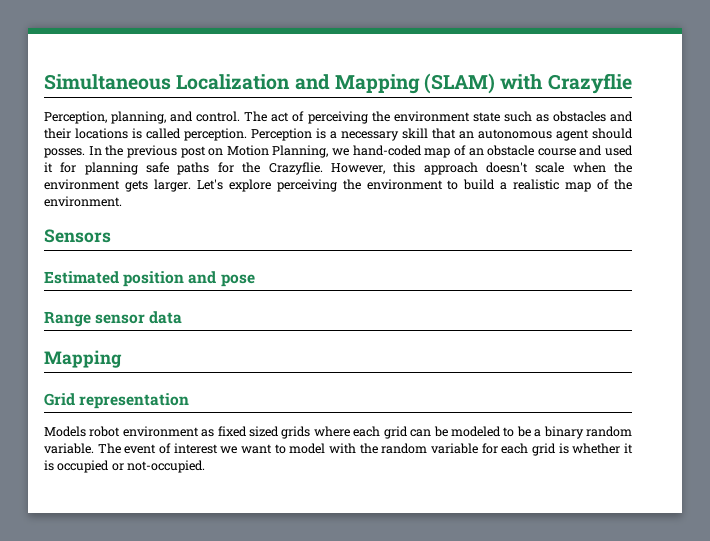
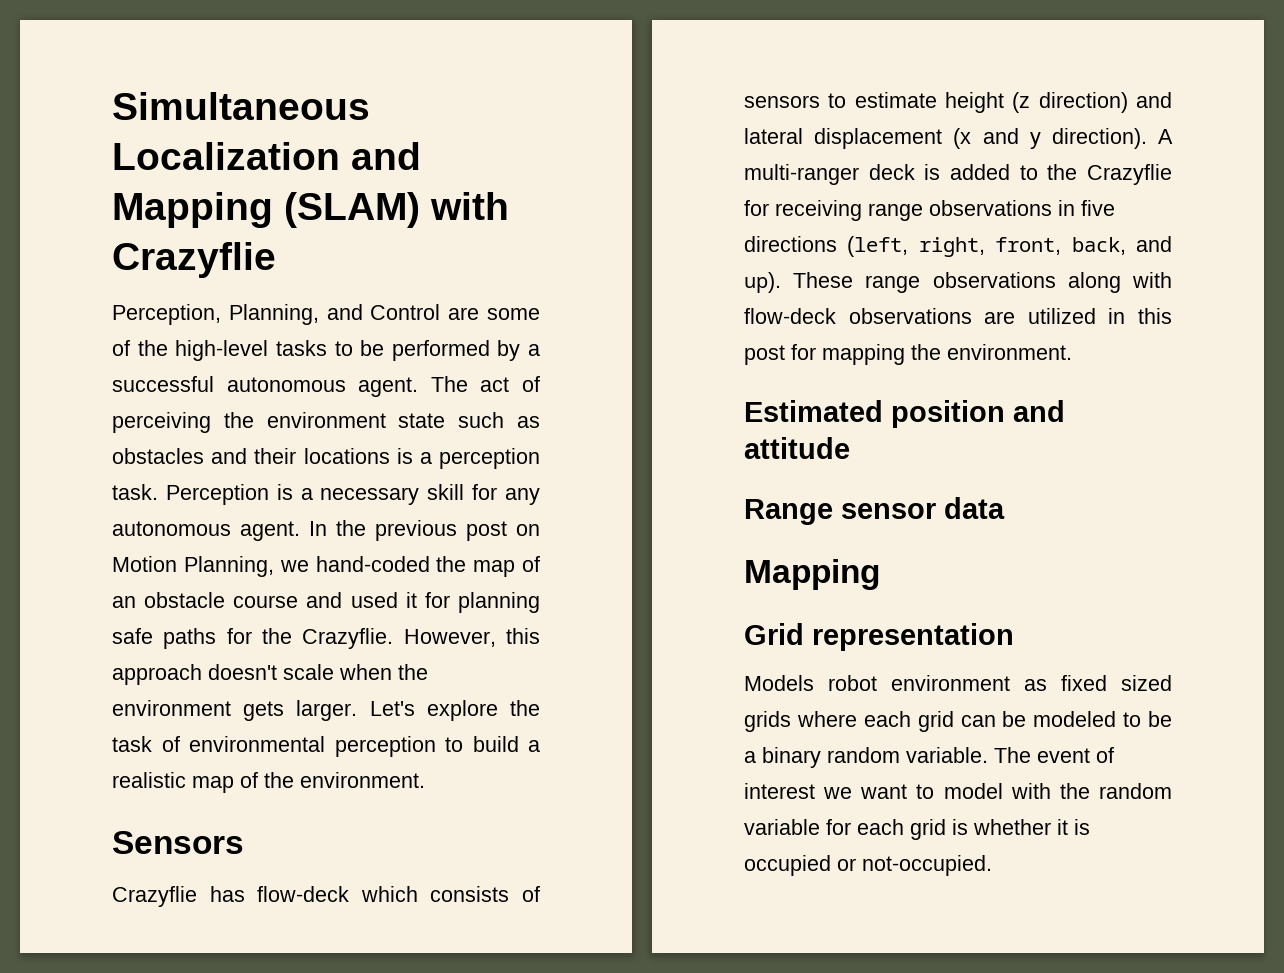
- Perception, planning, and control.
+ Perception, Planning, and Control are some of the high-level tasks to be performed by a successful autonomous agent.
- The act of perceiving the environment state such as obstacles and their locations is called perception.
+ The act of perceiving the environment state such as obstacles and their locations is a perception task.
- Perception is a necessary skill that an autonomous agent should posses.
+ Perception is a necessary skill for any autonomous agent.
- In the previous post on Motion Planning, we hand-coded map of an obstacle course and used it for planning safe paths for the Crazyflie.
+ In the previous post on Motion Planning, we hand-coded the map of an obstacle course and used it for planning safe paths for the Crazyflie.
- Let's explore perceiving the environment to build a realistic map of the environment.
+ Let's explore the task of environmental perception to build a realistic map of the environment.
+ Crazyflie has flow-deck which consists of sensors to estimate height (z direction) and lateral displacement (x and y direction). A multi-ranger deck is added to the Crazyflie for receiving range observations in five directions (left, right, front, back, and up). These range observations along with flow-deck observations are utilized in this post for mapping the environment.
- Estimated position and pose
+ Estimated position and attitude

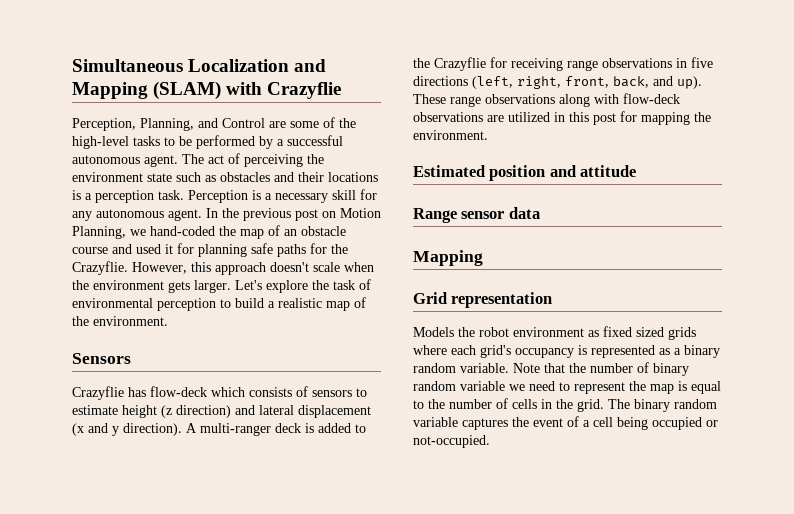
- Models robot environment as fixed sized grids where each grid can be modeled to be a binary random variable. The event of interest we want to model with the random variable for each grid is whether it is occupied or not-occupied.
+ Models the robot environment as fixed sized grids where each grid's occupancy is represented as a binary random variable. Note that the number of binary random variable we need to represent the map is equal to the number of cells in the grid. The binary random variable captures the event of a cell being occupied or not-occupied.

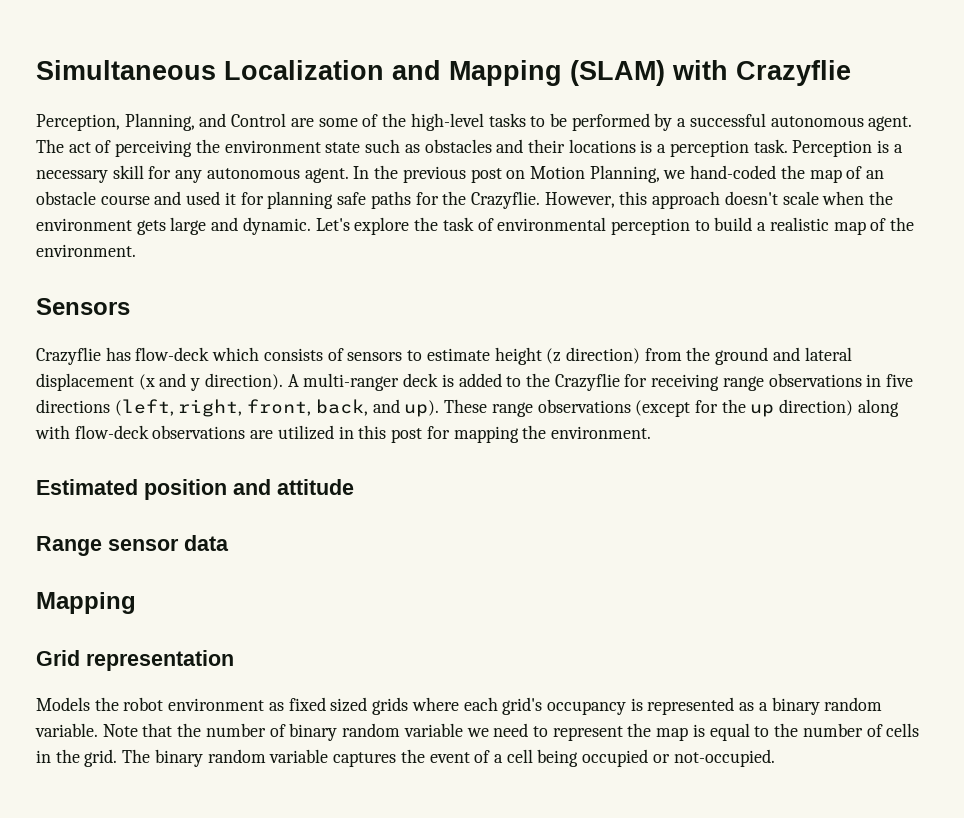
- However, this approach doesn't scale when the environment gets larger.
+ However, this approach doesn't scale when the environment gets large and dynamic.
- Crazyflie has flow-deck which consists of sensors to estimate height (z direction) and lateral displacement (x and y direction).
+ Crazyflie has flow-deck which consists of sensors to estimate height (z direction) from the ground and lateral displacement (x and y direction).
- These range observations along with flow-deck observations are utilized in this post for mapping the environment.
+ These range observations (except for the up direction) along with flow-deck observations are utilized in this post for mapping the environment.

